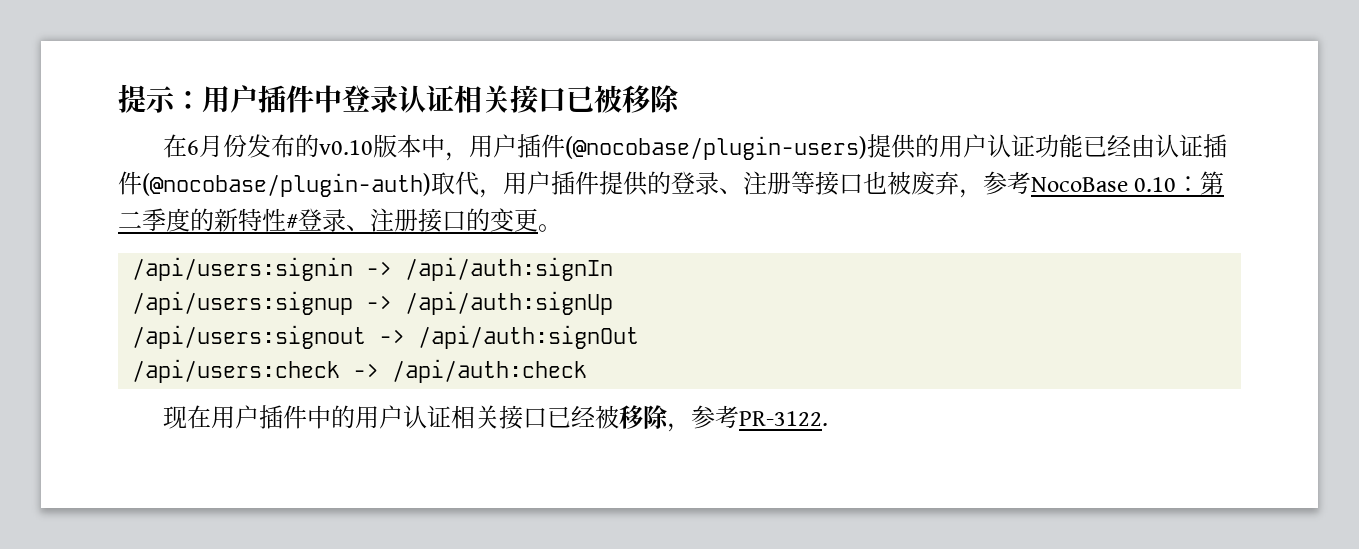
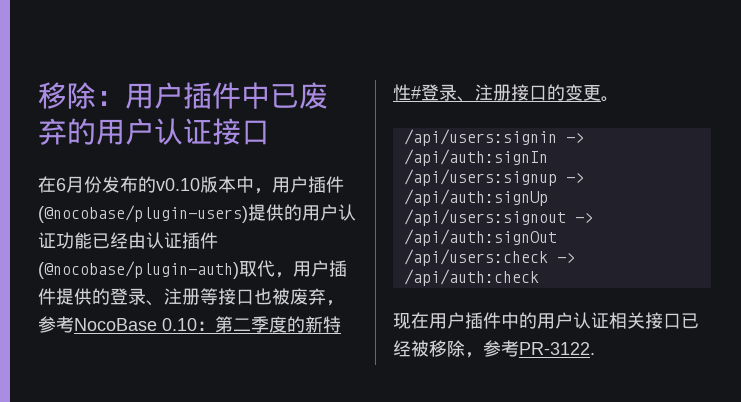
- 提示：用户插件中登录认证相关接口已被移除
+ 移除：用户插件中已废弃的用户认证接口

